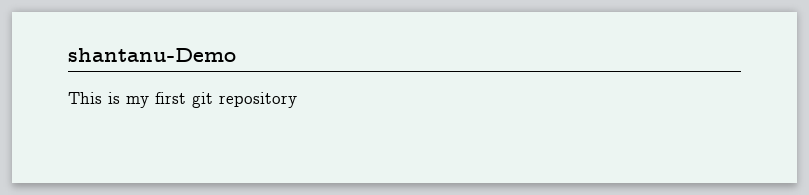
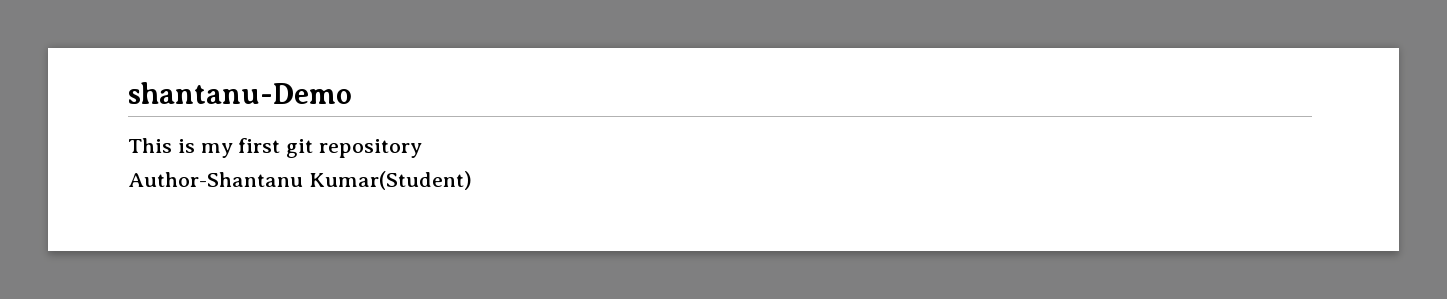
+ Author-Shantanu Kumar(Student)

